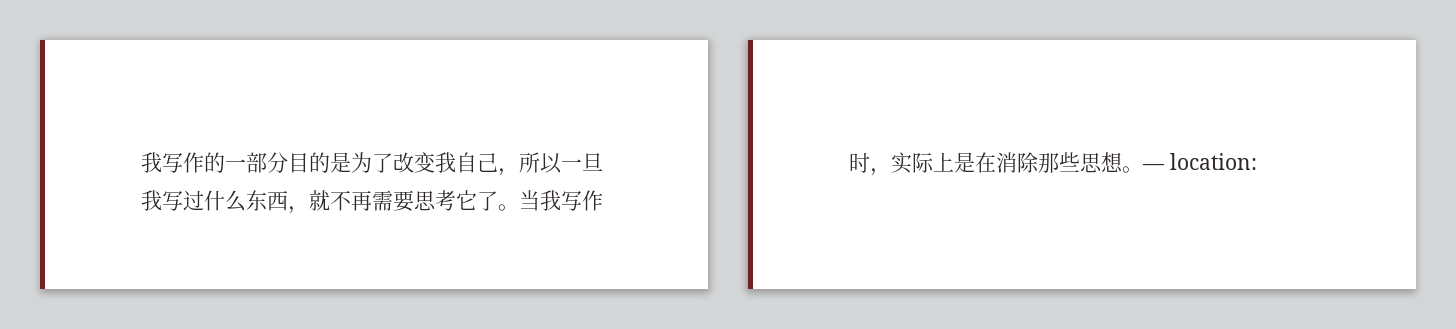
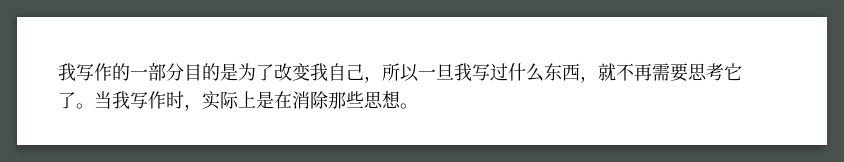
- — location:

